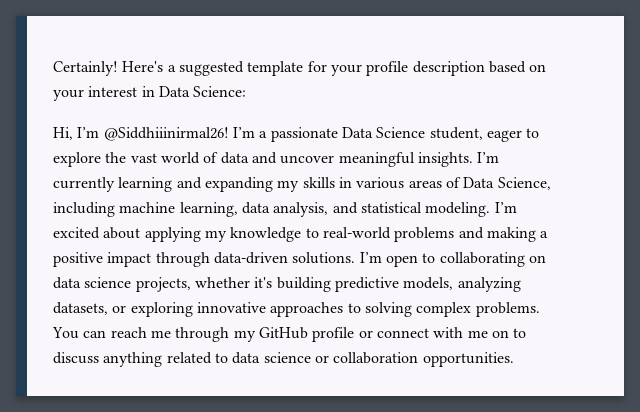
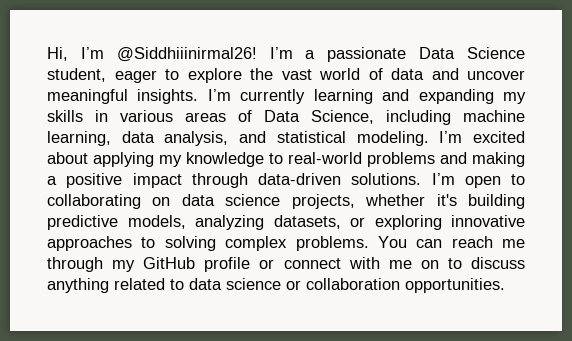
- Certainly! Here's a suggested template for your profile description based on your interest in Data Science:

